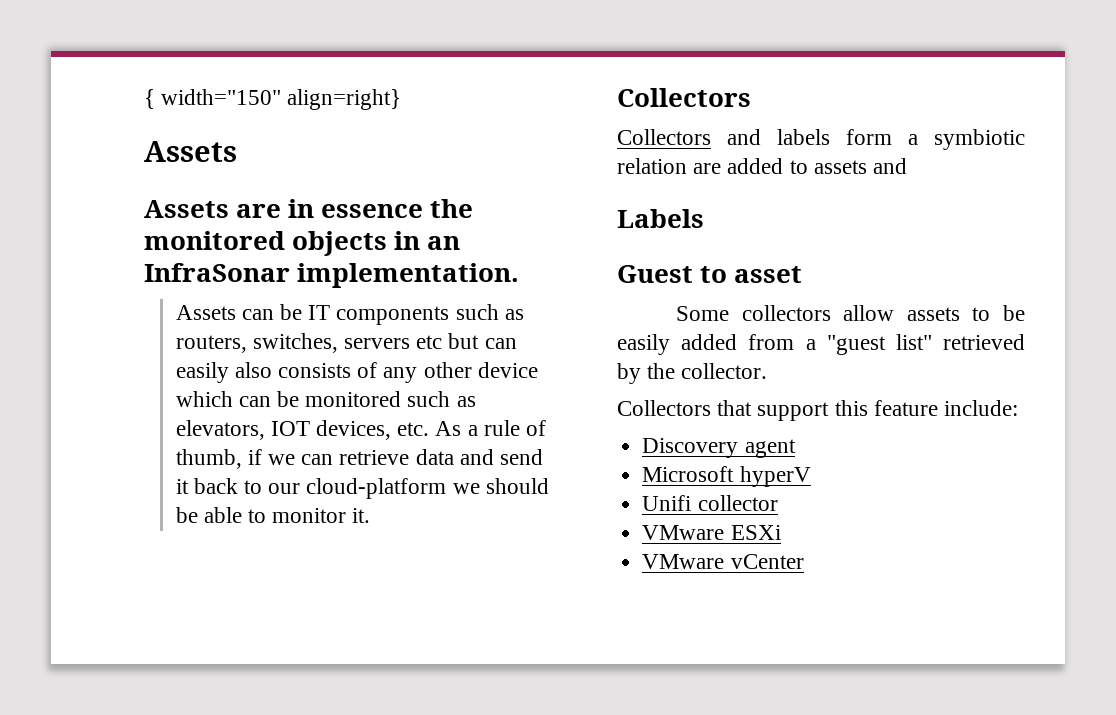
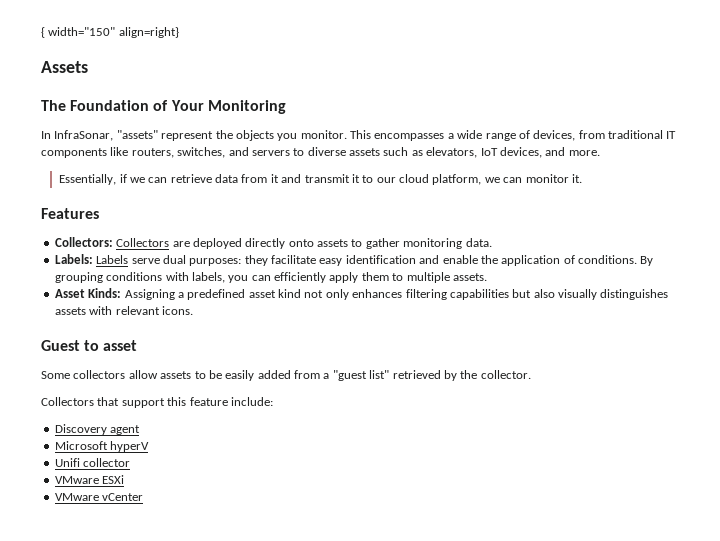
- Assets are in essence the monitored objects in an InfraSonar implementation.
- Assets can be IT components such as routers, switches, servers etc but can easily also consists of any other device which can be monitored such as elevators, IOT devices, etc. As a rule of thumb, if we can retrieve data and send it back to our cloud-platform we should be able to monitor it.
- Collectors
- Collectors and labels form a symbiotic relation are added to assets and
- Labels
+ The Foundation of Your Monitoring
+ In InfraSonar, "assets" represent the objects you monitor. This encompasses a wide range of devices, from traditional IT components like routers, switches, and servers to diverse assets such as elevators, IoT devices, and more.
+ Essentially, if we can retrieve data from it and transmit it to our cloud platform, we can monitor it.
+ Features
+ Collectors: Collectors are deployed directly onto assets to gather monitoring data.
+ Labels: Labels serve dual purposes: they facilitate easy identification and enable the application of conditions. By grouping conditions with labels, you can efficiently apply them to multiple assets.
+ Asset Kinds: Assigning a predefined asset kind not only enhances filtering capabilities but also visually distinguishes assets with relevant icons.

